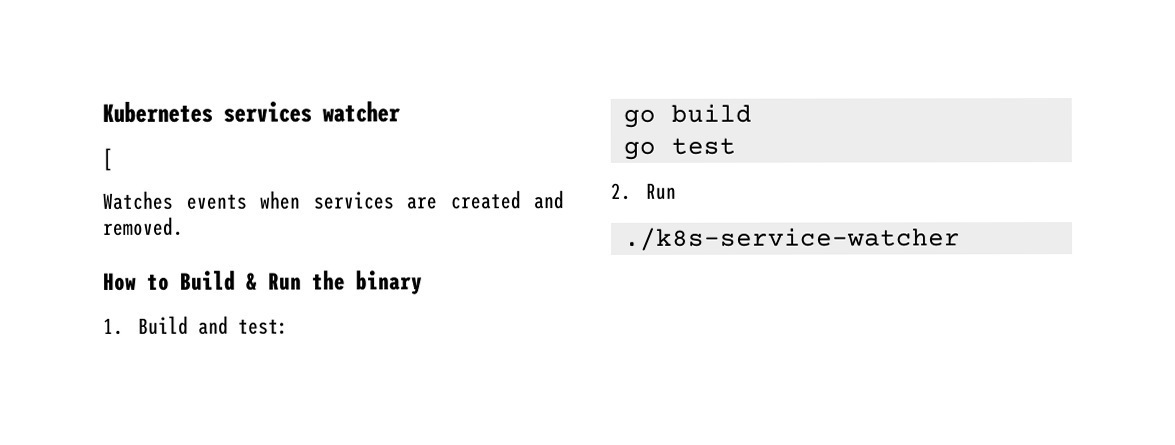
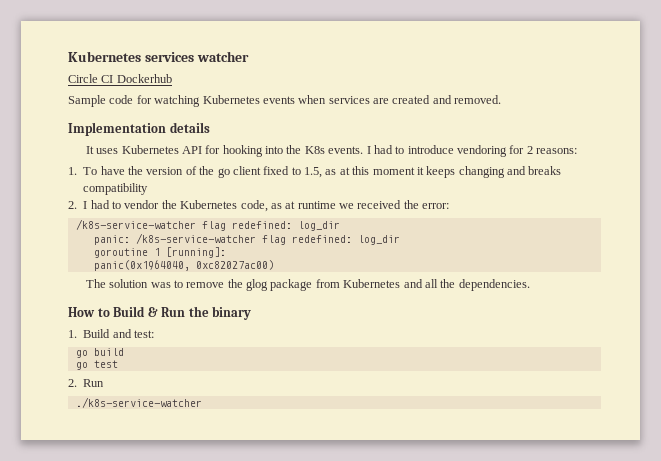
- [
- Watches events when services are created and removed.
+ Circle CI Dockerhub
+ Sample code for watching Kubernetes events when services are created and removed.
+ Implementation details
+ It uses Kubernetes API for hooking into the K8s events. I had to introduce vendoring for 2 reasons:
+ 1. To have the version of the go client fixed to 1.5, as at this moment it keeps changing and breaks compatibility
+ 2. I had to vendor the Kubernetes code, as at runtime we received the error:
+ /k8s-service-watcher flag redefined: log_dir
+ panic: /k8s-service-watcher flag redefined: log_dir
+ goroutine 1 [running]:
+ panic(0x1964040, 0xc82027ac00)
+ The solution was to remove the glog package from Kubernetes and all the dependencies.

